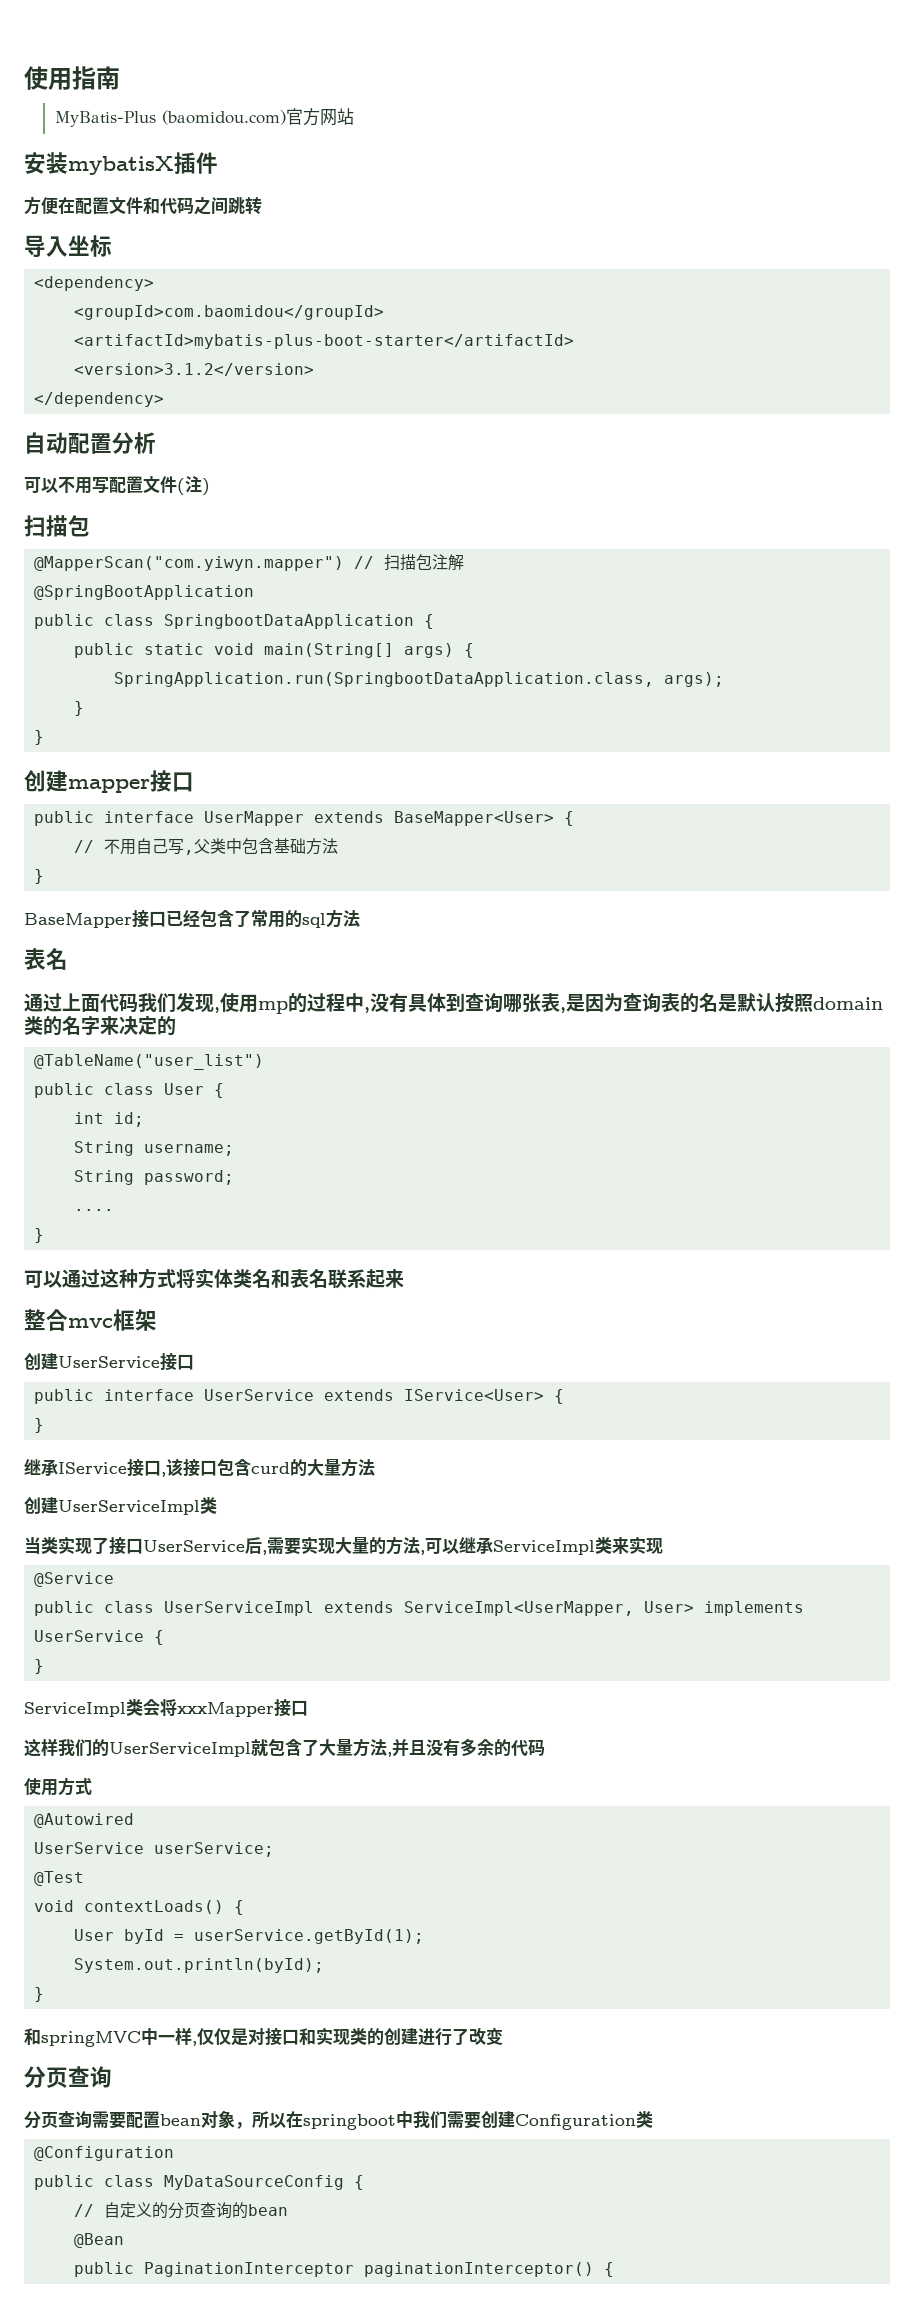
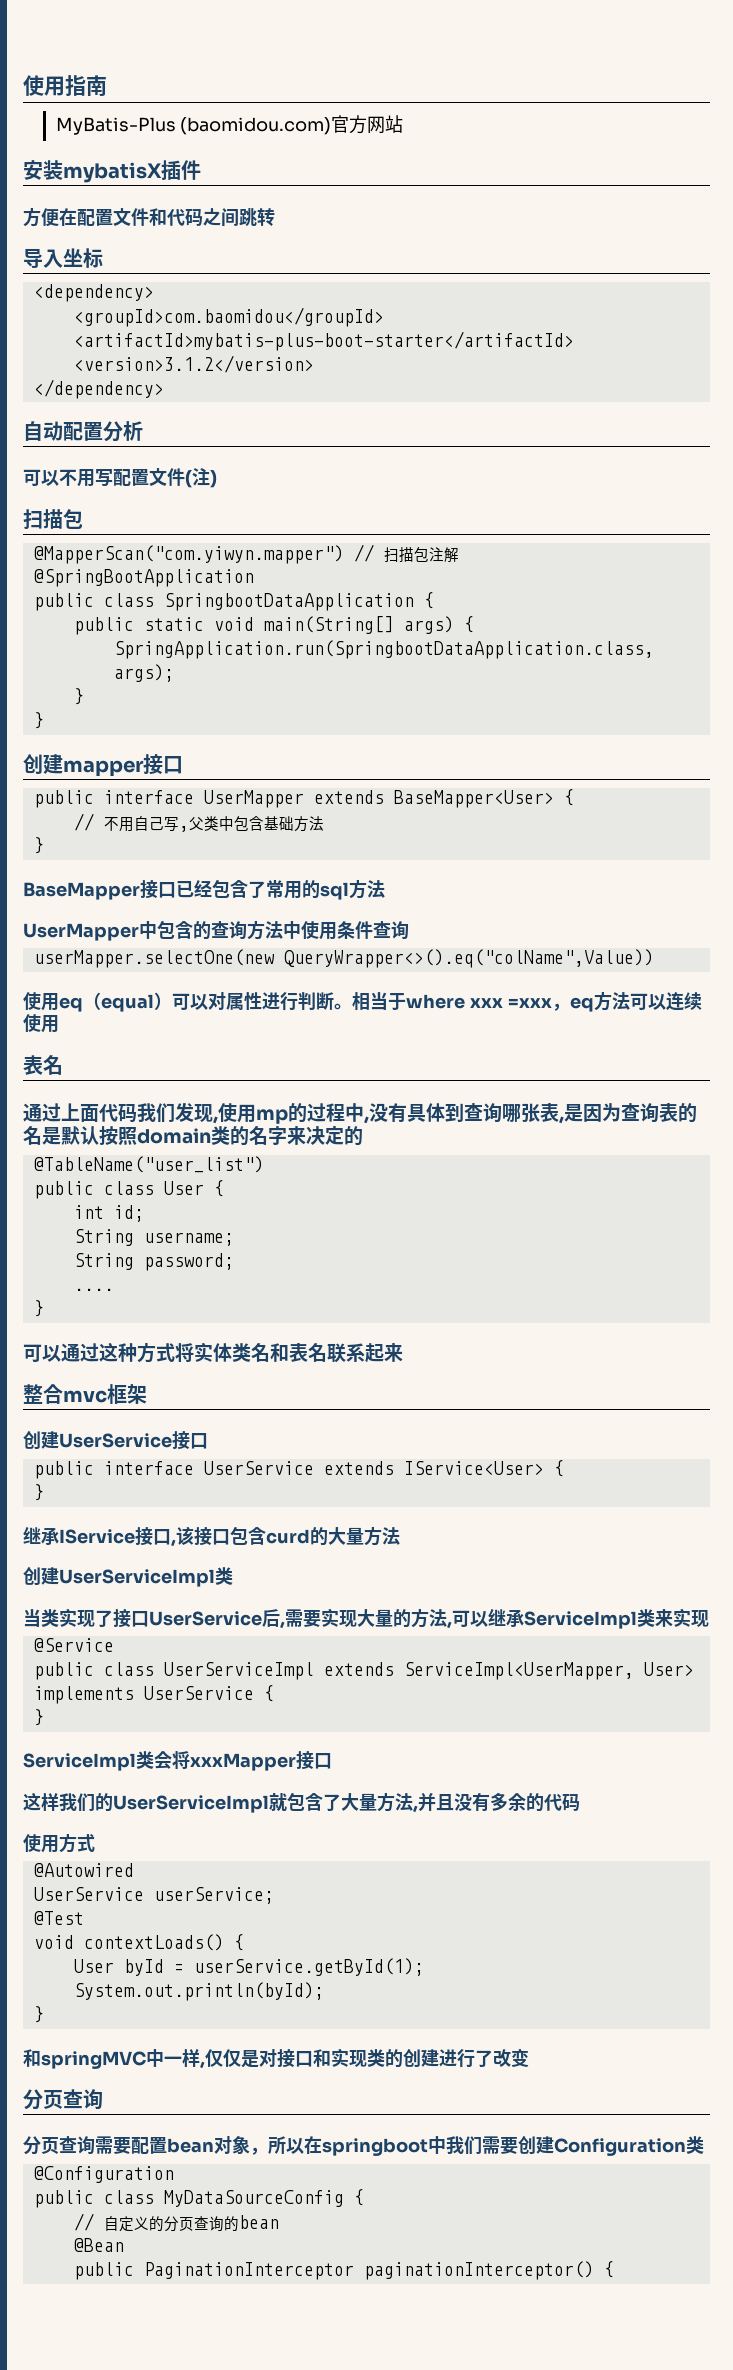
+ UserMapper中包含的查询方法中使用条件查询
+ userMapper.selectOne(new QueryWrapper<>().eq("colName",Value))
+ 使用eq（equal）可以对属性进行判断。相当于where xxx =xxx，eq方法可以连续使用

